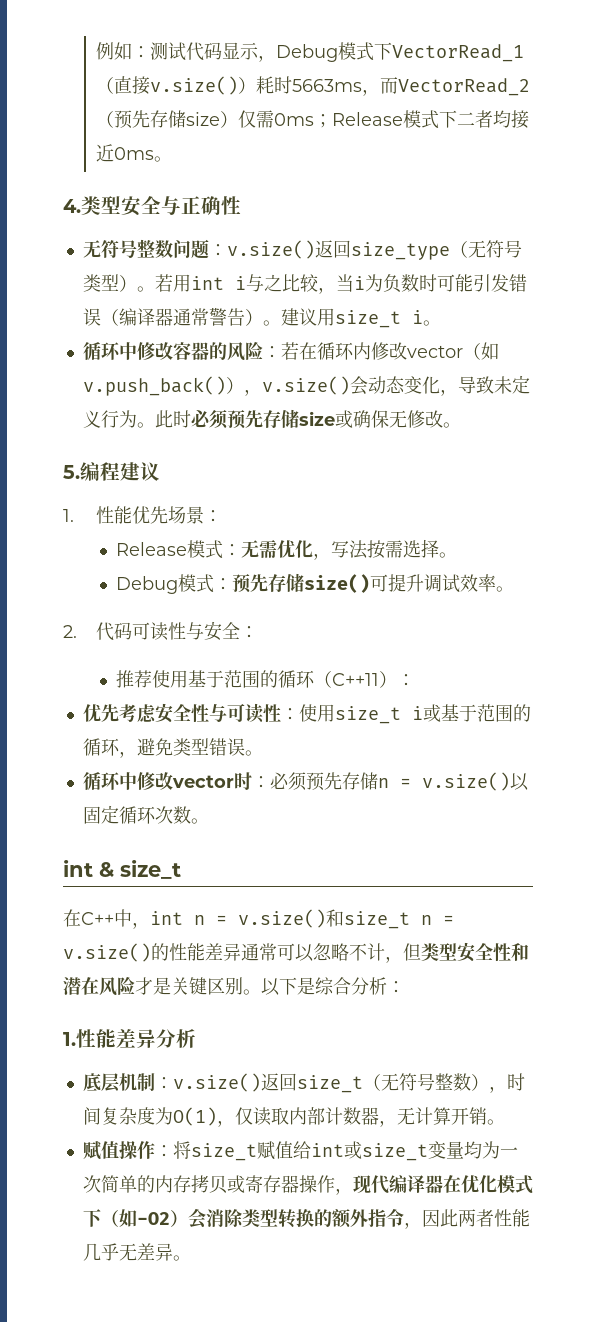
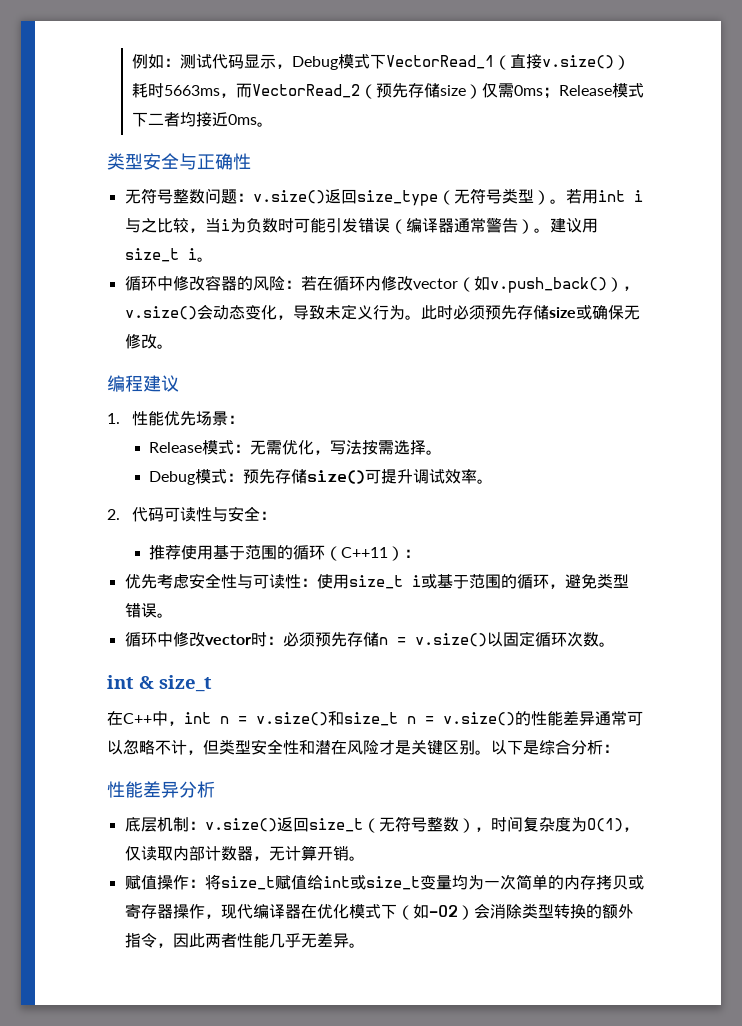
- 4.类型安全与正确性
+ 类型安全与正确性
- 5.编程建议
+ 编程建议
- 1.性能差异分析
+ 性能差异分析

